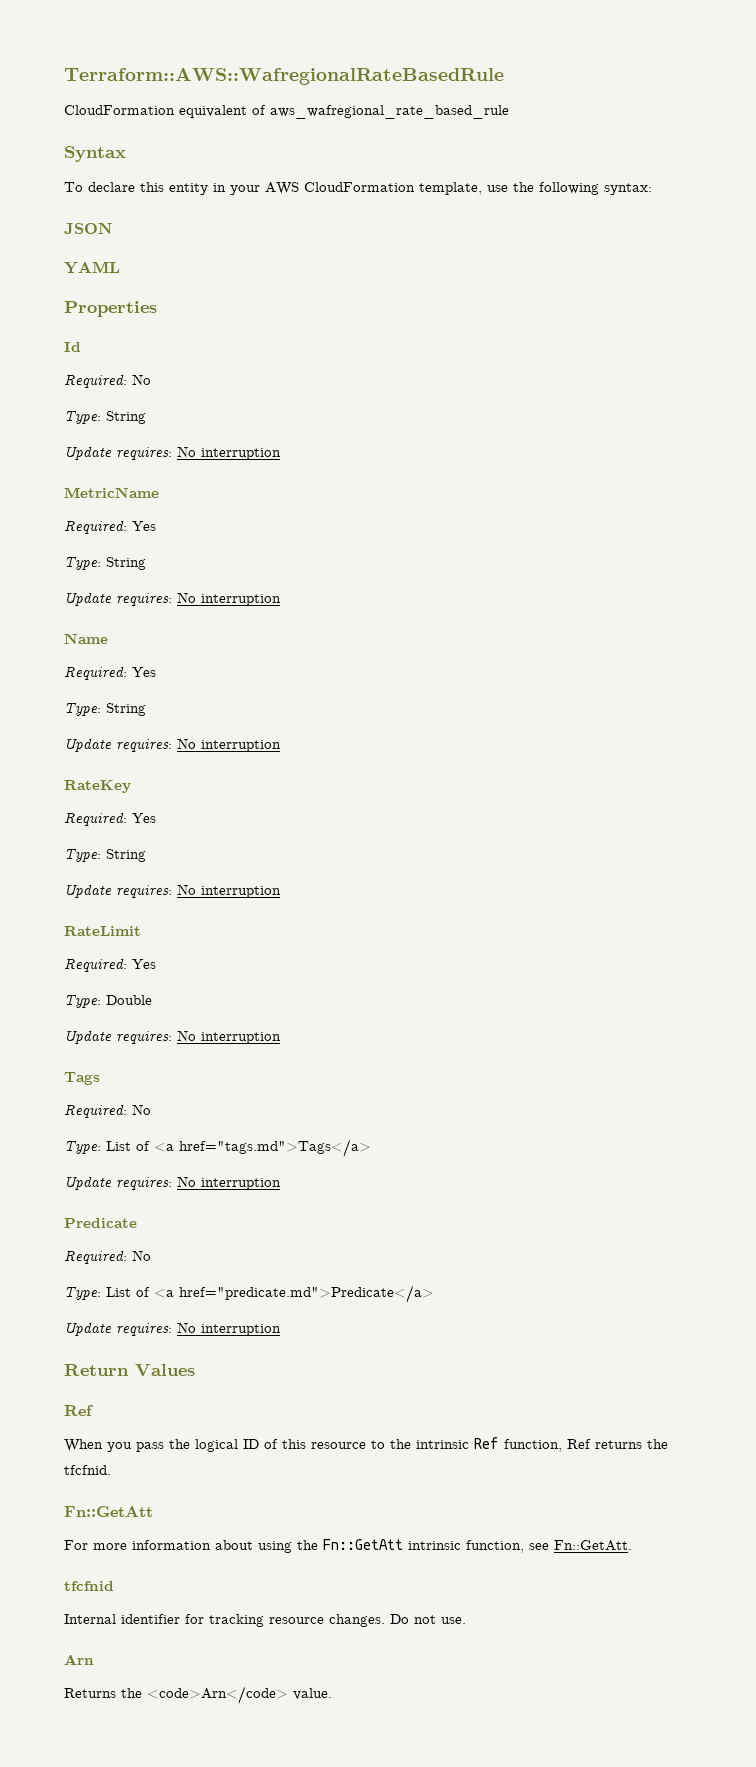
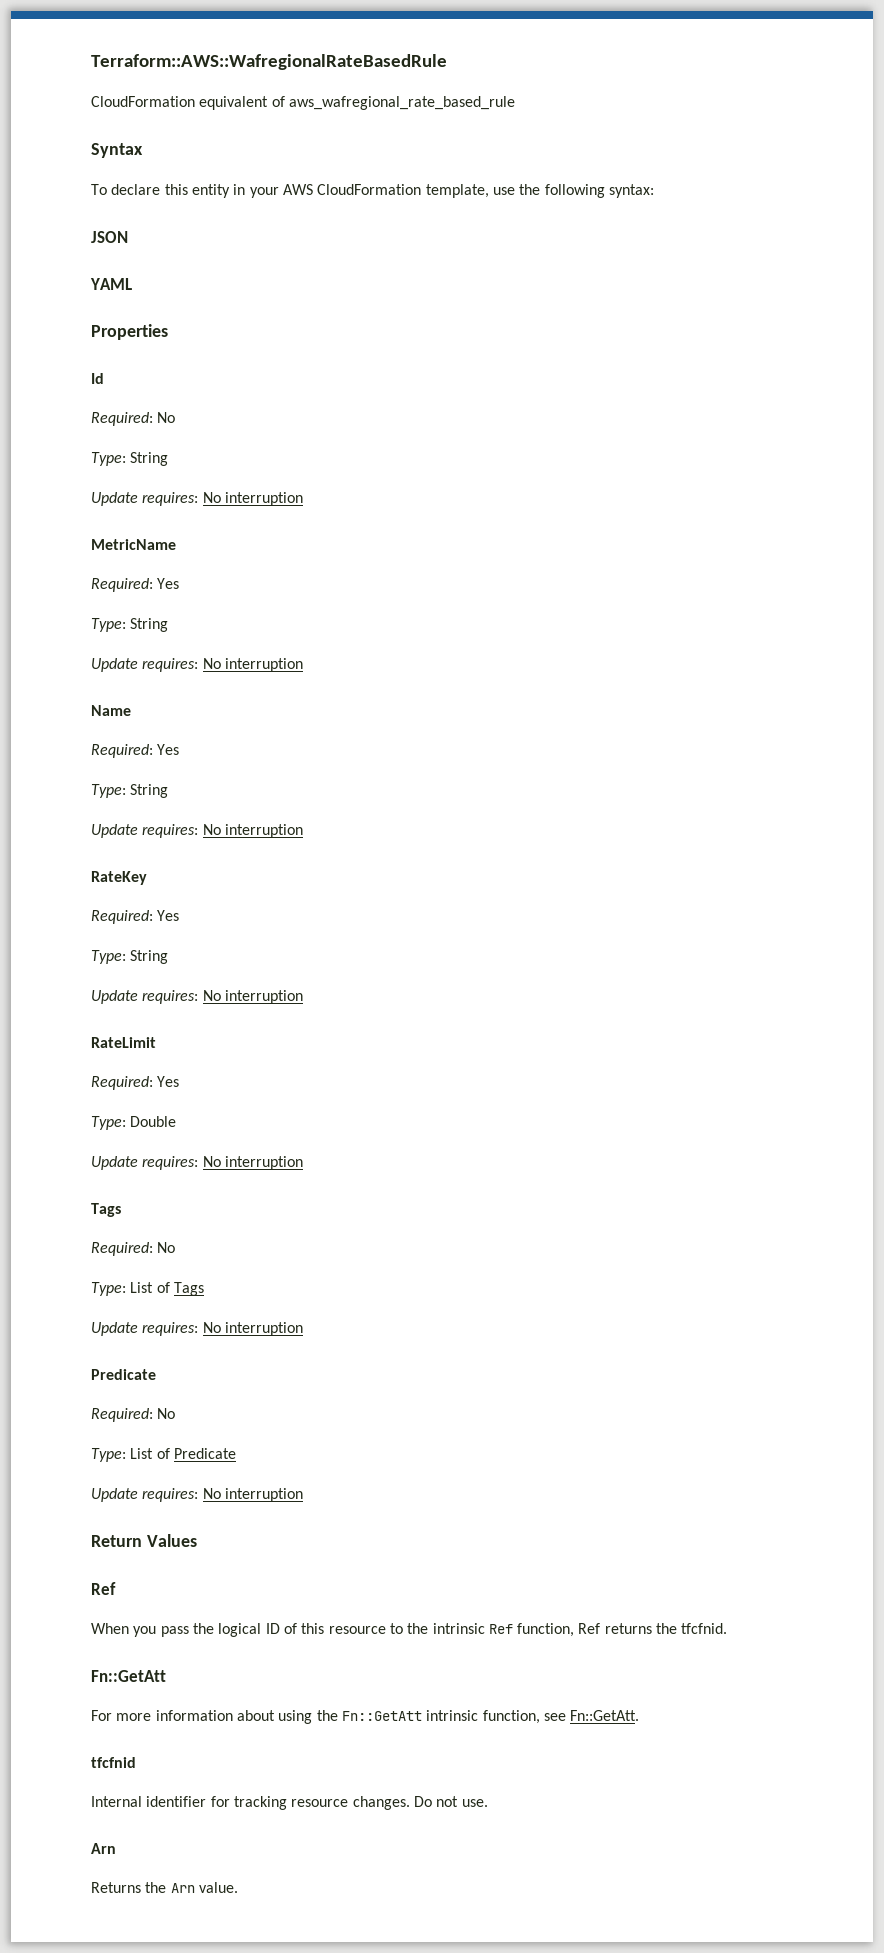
- Type: List of <a href="tags.md">Tags</a>
+ Type: List of Tags
- Type: List of <a href="predicate.md">Predicate</a>
+ Type: List of Predicate
- Returns the <code>Arn</code> value.
+ Returns the Arn value.

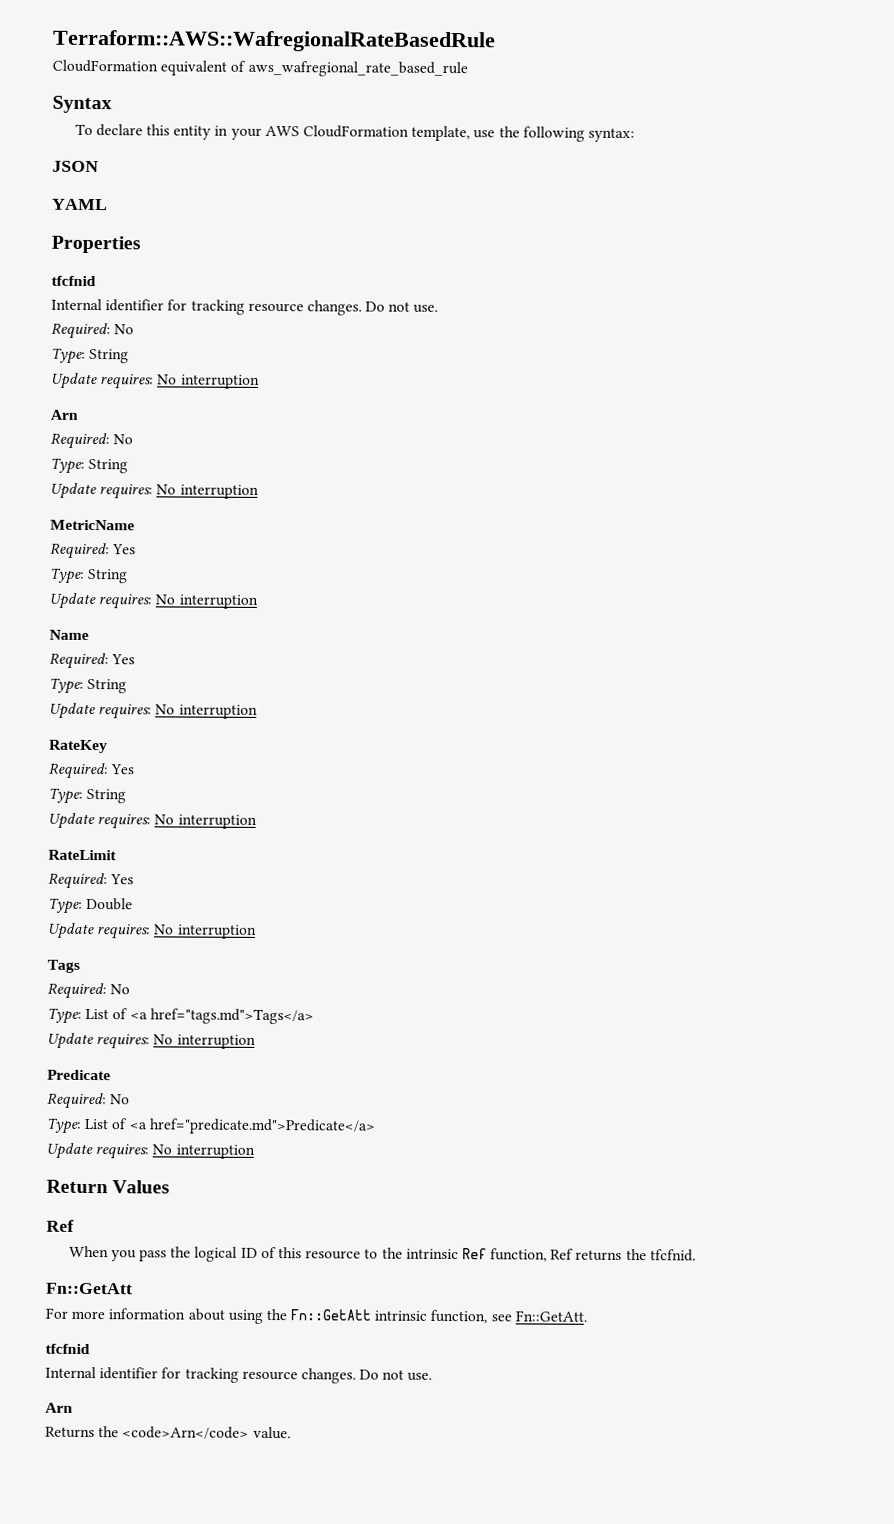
  Properties
- Id
+ tfcfnid
+ Internal identifier for tracking resource changes. Do not use.
+ Required: No
+ Type: String
+ Update requires: No interruption
+ Arn
- Type: List of Tags
+ Type: List of <a href="tags.md">Tags</a>
- Type: List of Predicate
+ Type: List of <a href="predicate.md">Predicate</a>
- Returns the Arn value.
+ Returns the <code>Arn</code> value.

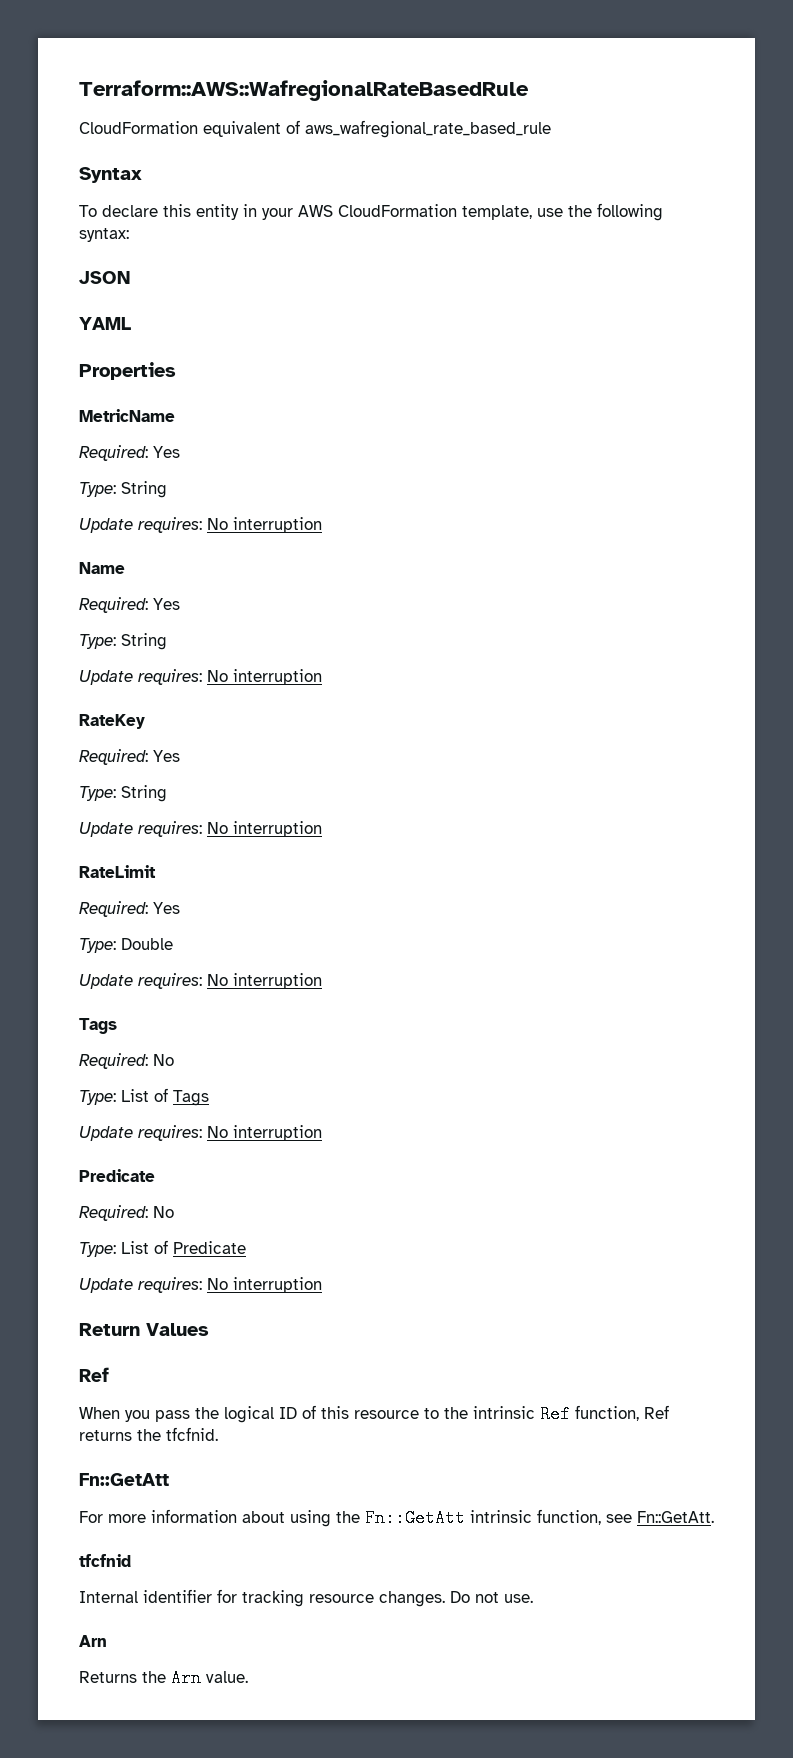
  Properties
- tfcfnid
- Internal identifier for tracking resource changes. Do not use.
- Required: No
- Type: String
- Update requires: No interruption
- Arn
- Required: No
- Type: String
- Update requires: No interruption
- Type: List of <a href="tags.md">Tags</a>
+ Type: List of Tags
- Type: List of <a href="predicate.md">Predicate</a>
+ Type: List of Predicate
- Returns the <code>Arn</code> value.
+ Returns the Arn value.

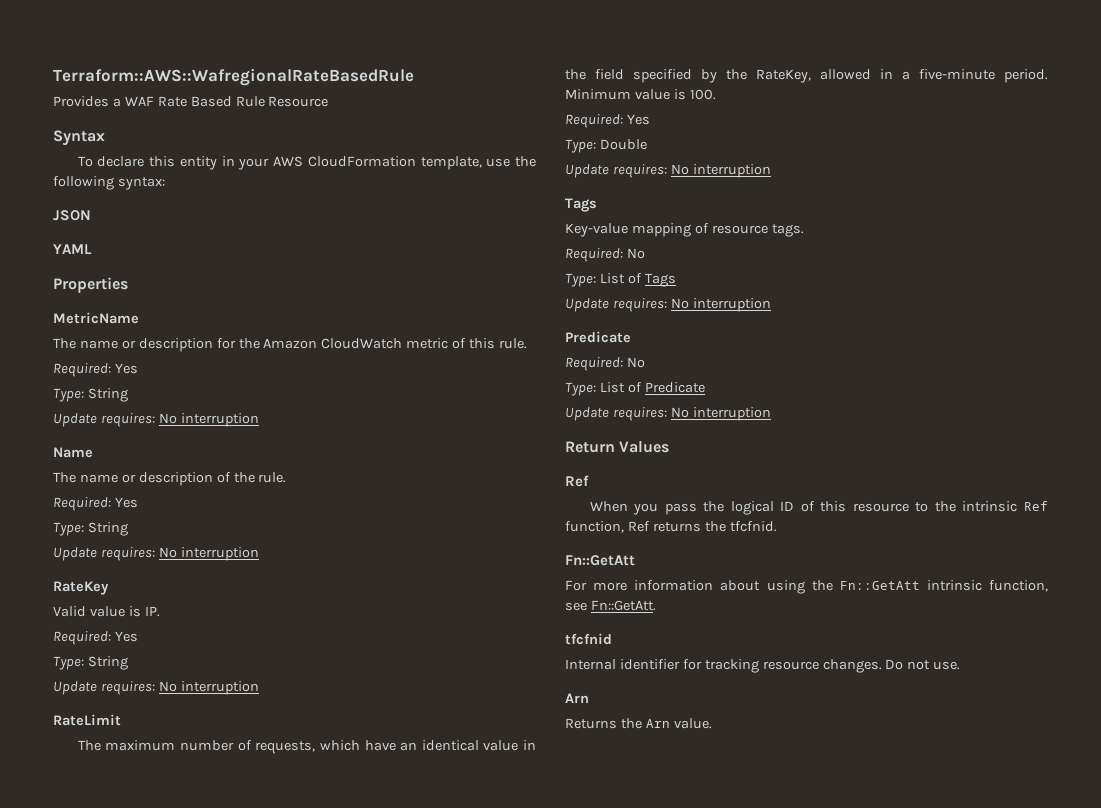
- CloudFormation equivalent of aws_wafregional_rate_based_rule
+ Provides a WAF Rate Based Rule Resource
+ The name or description for the Amazon CloudWatch metric of this rule.
+ The name or description of the rule.
+ Valid value is IP.
+ The maximum number of requests, which have an identical value in the field specified by the RateKey, allowed in a five-minute period. Minimum value is 100.
+ Key-value mapping of resource tags.

